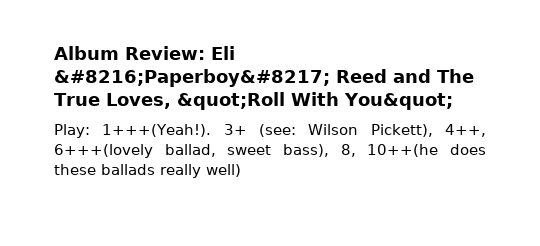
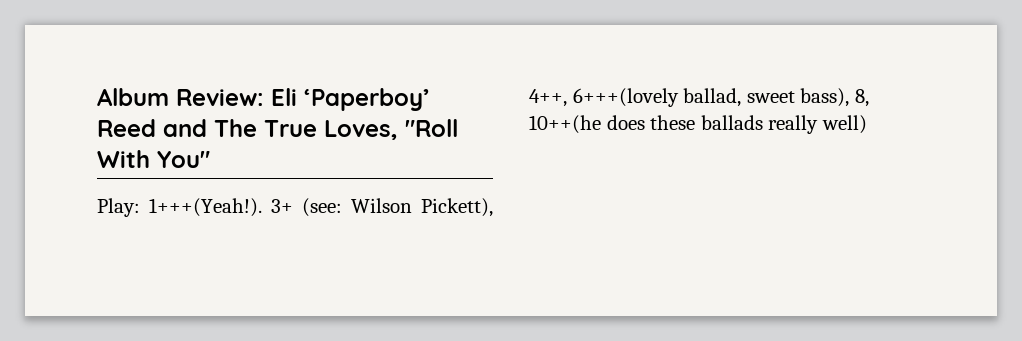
- Album Review: Eli &#8216;Paperboy&#8217; Reed and The True Loves, &quot;Roll With You&quot;
+ Album Review: Eli ‘Paperboy’ Reed and The True Loves, "Roll With You"

